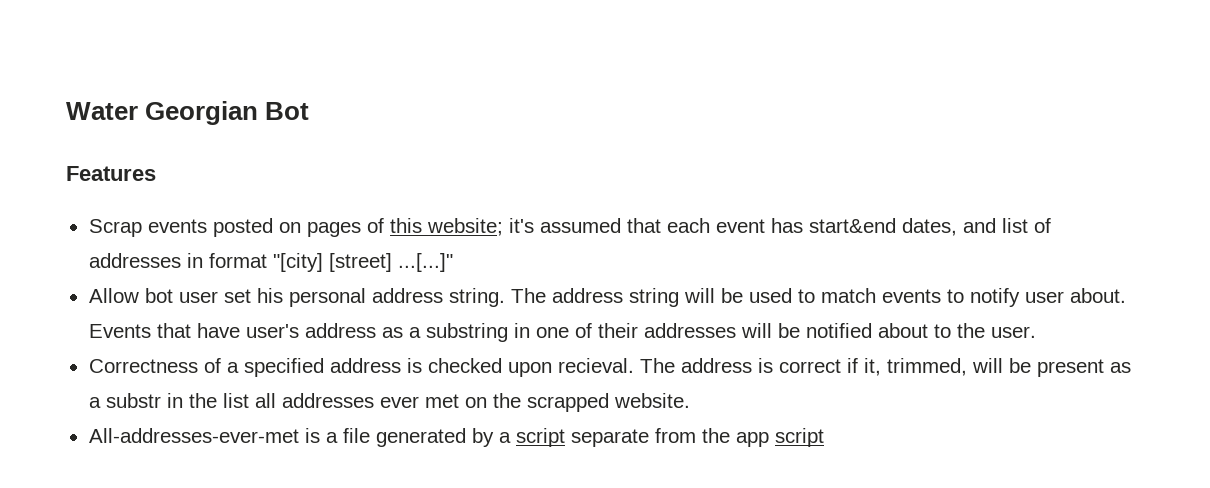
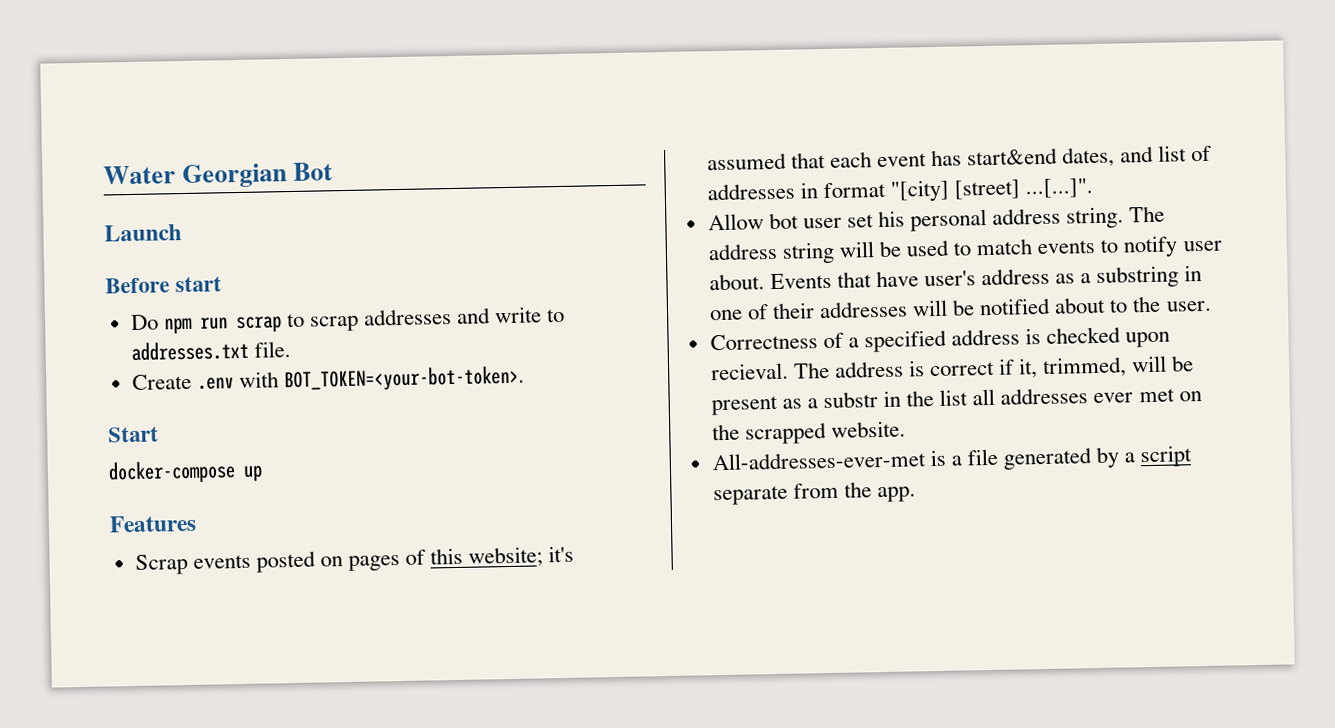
+ Launch
+ Before start
+ Do npm run scrap to scrap addresses and write to addresses.txt file.
+ Create .env with BOT_TOKEN=<your-bot-token>.
+ Start
+ docker-compose up
- Scrap events posted on pages of this website; it's assumed that each event has start&end dates, and list of addresses in format "[city] [street] ...[...]"
+ Scrap events posted on pages of this website; it's assumed that each event has start&end dates, and list of addresses in format "[city] [street] ...[...]".
- All-addresses-ever-met is a file generated by a script separate from the app script
+ All-addresses-ever-met is a file generated by a script separate from the app.

